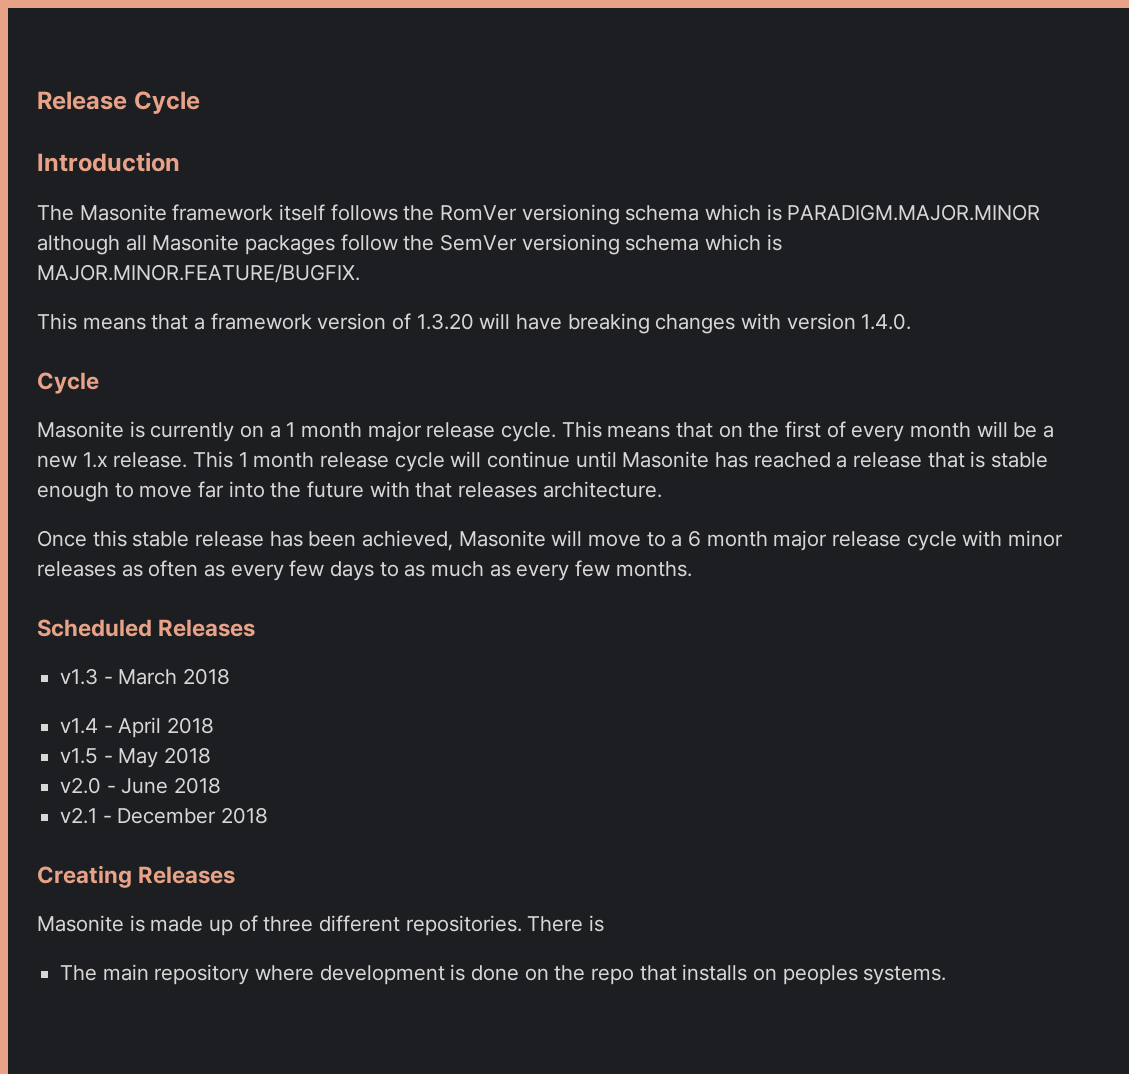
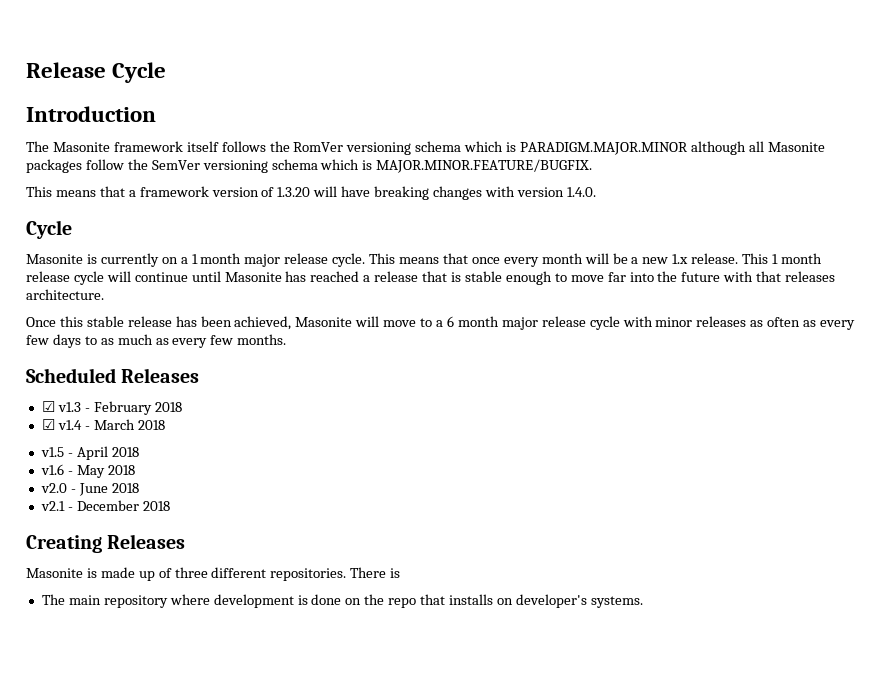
- This means that on the first of every month will be a new 1.x release.
+ This means that once every month will be a new 1.x release.
- v1.3 - March 2018
+ ☑ v1.3 - February 2018
+ ☑ v1.4 - March 2018
- v1.4 - April 2018
+ v1.5 - April 2018
- v1.5 - May 2018
+ v1.6 - May 2018
- The main repository where development is done on the repo that installs on peoples systems.
+ The main repository where development is done on the repo that installs on developer's systems.

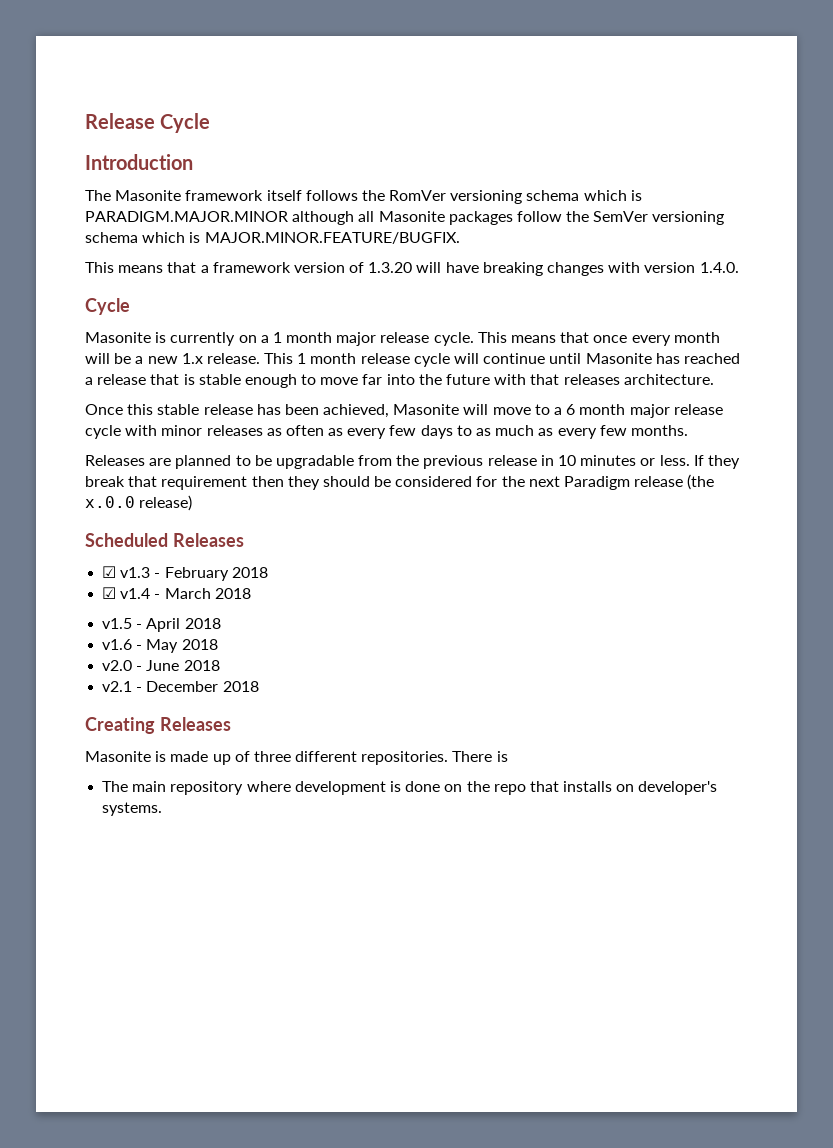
+ Releases are planned to be upgradable from the previous release in 10 minutes or less. If they break that requirement then they should be considered for the next Paradigm release (the x.0.0 release)

